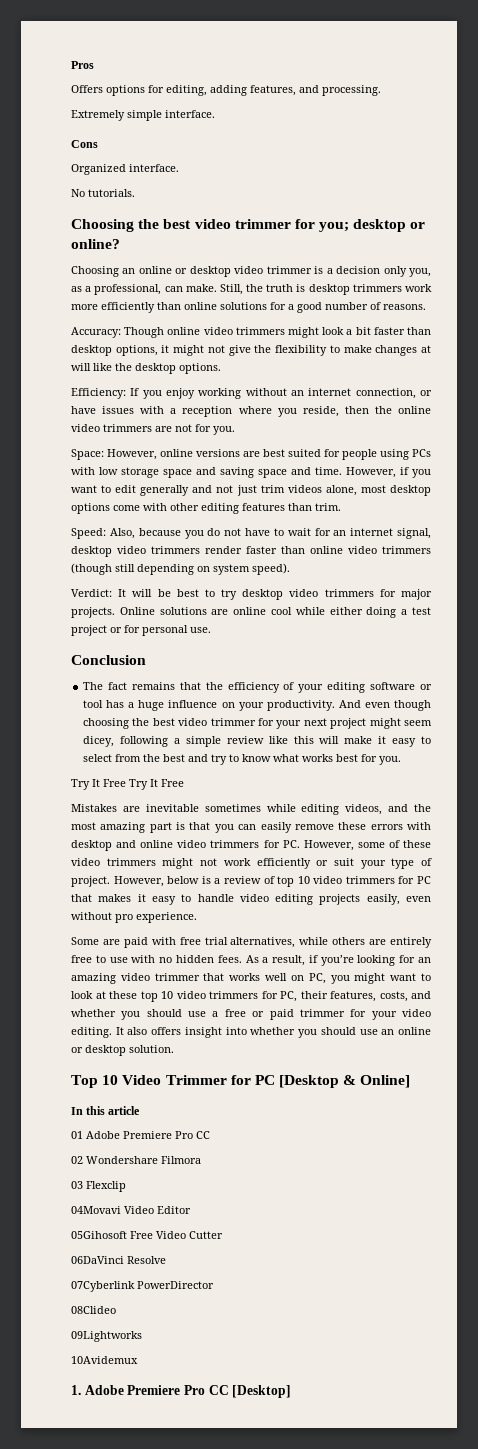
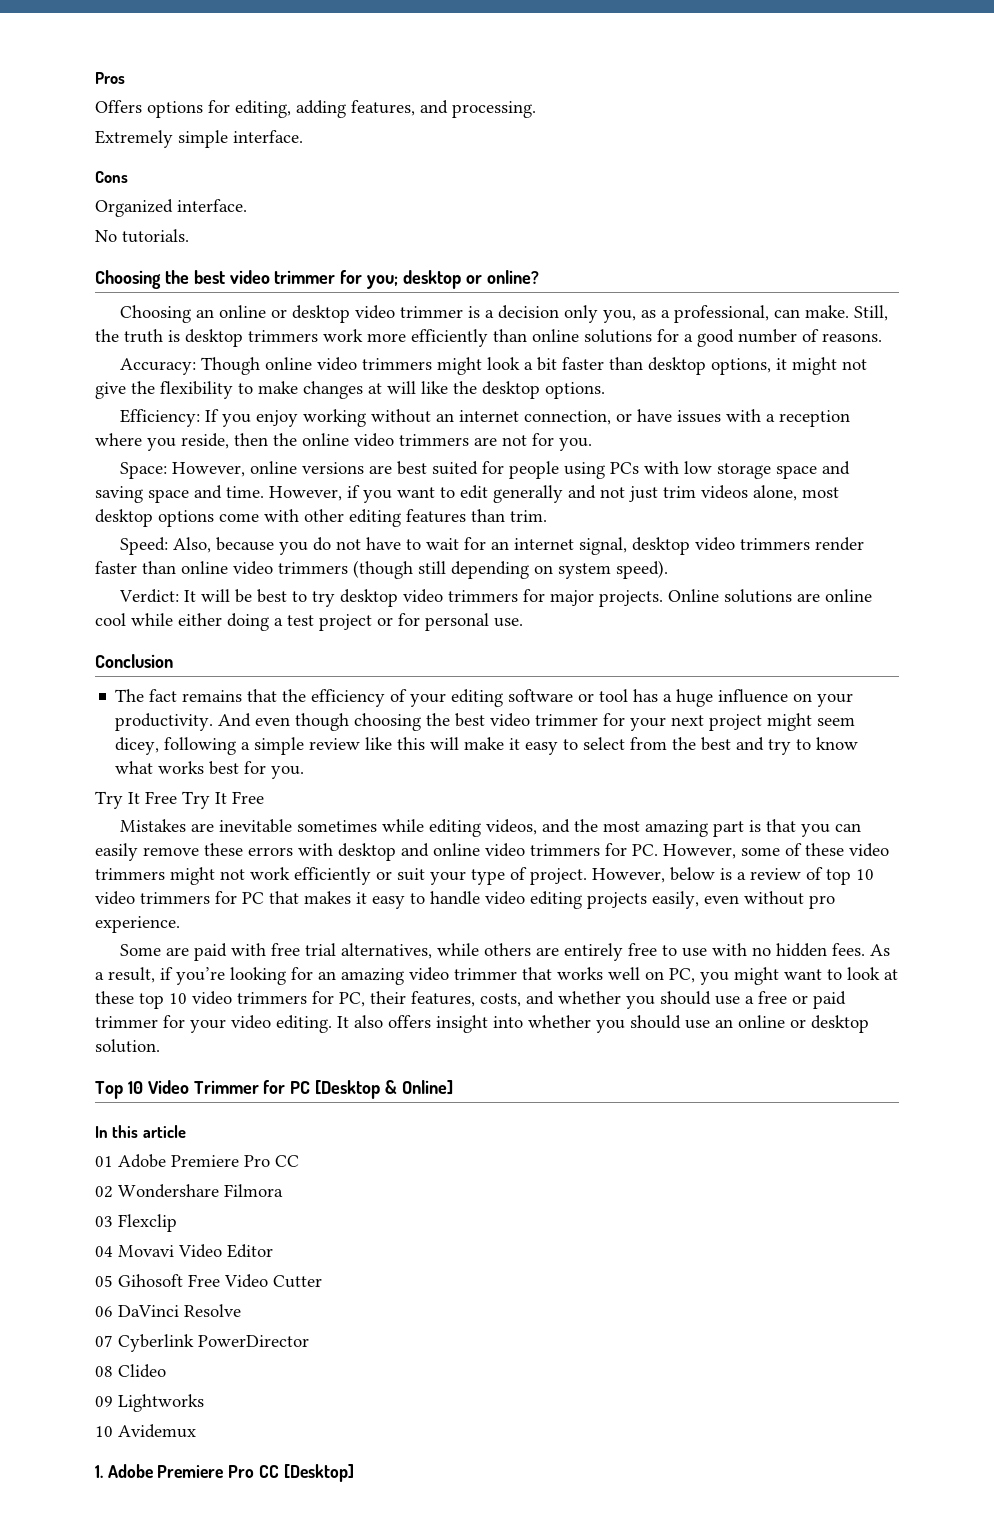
- 04Movavi Video Editor
+ 04 Movavi Video Editor
- 05Gihosoft Free Video Cutter
+ 05 Gihosoft Free Video Cutter
- 06DaVinci Resolve
+ 06 DaVinci Resolve
- 07Cyberlink PowerDirector
+ 07 Cyberlink PowerDirector
- 08Clideo
- 09Lightworks
- 10Avidemux
+ 08 Clideo
+ 09 Lightworks
+ 10 Avidemux

